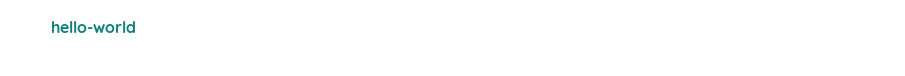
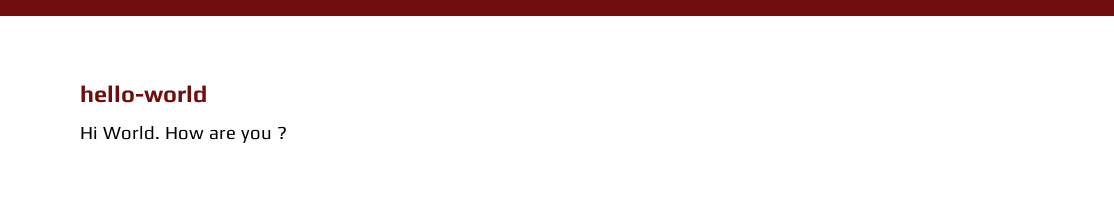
+ Hi World. How are you ?

